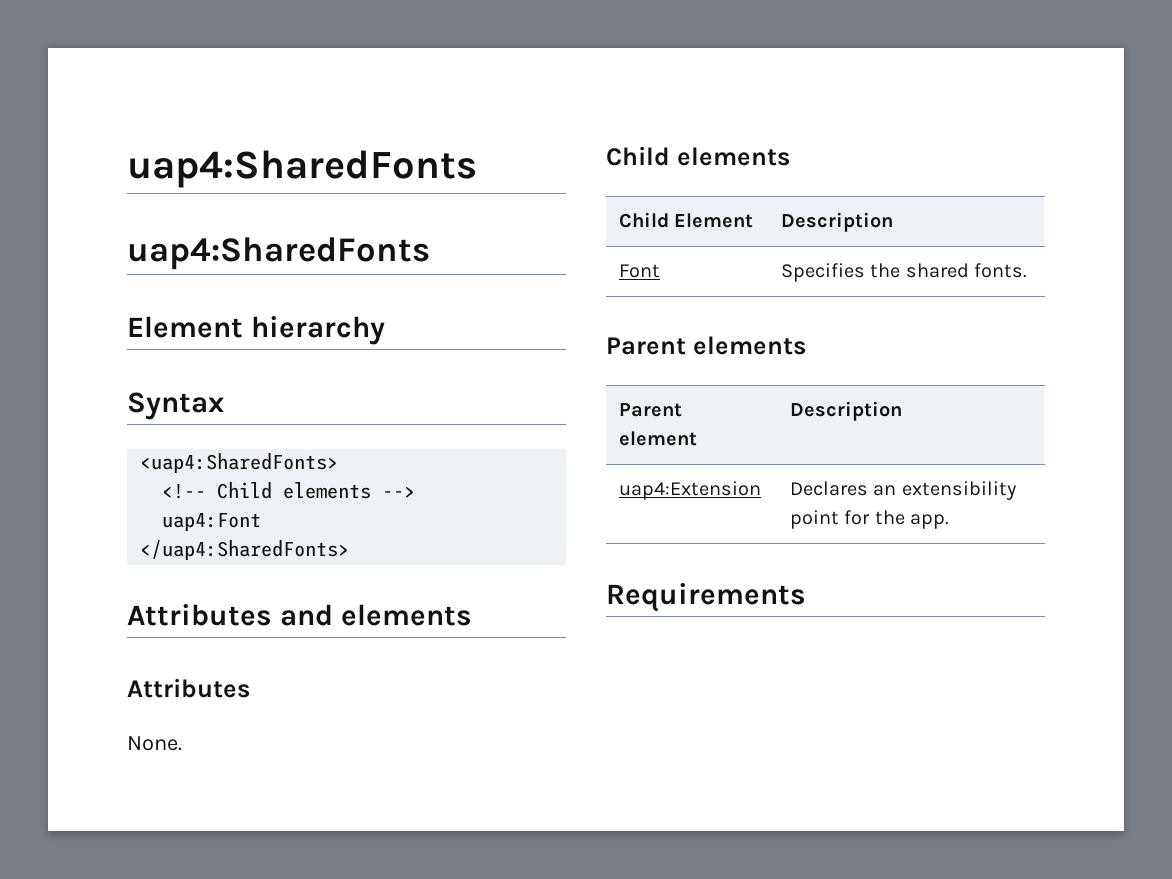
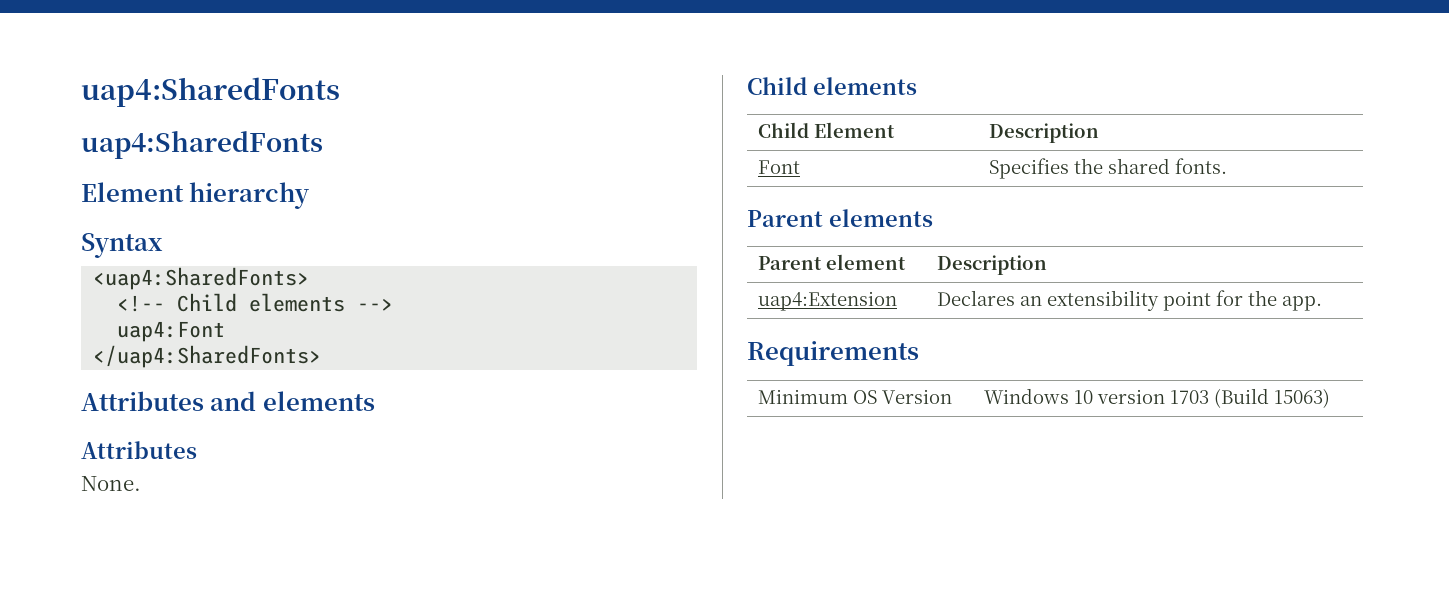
+ Minimum OS Version | Windows 10 version 1703 (Build 15063)

